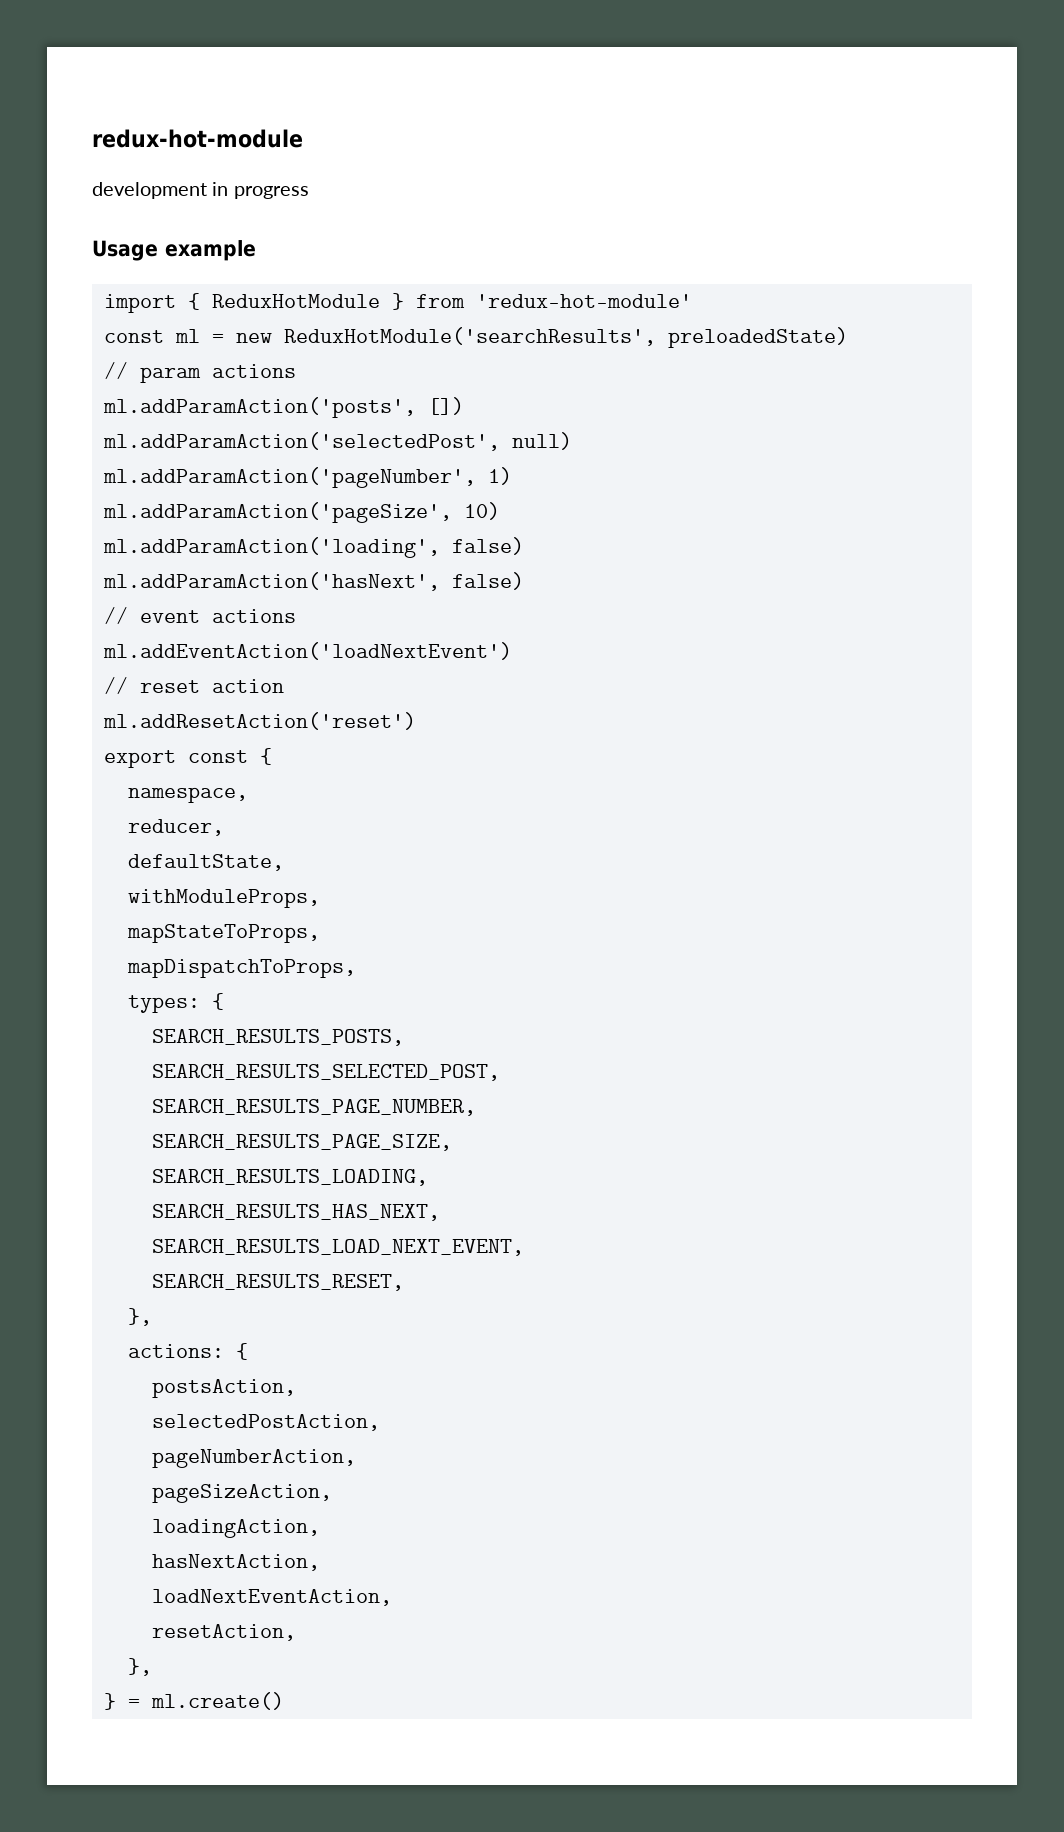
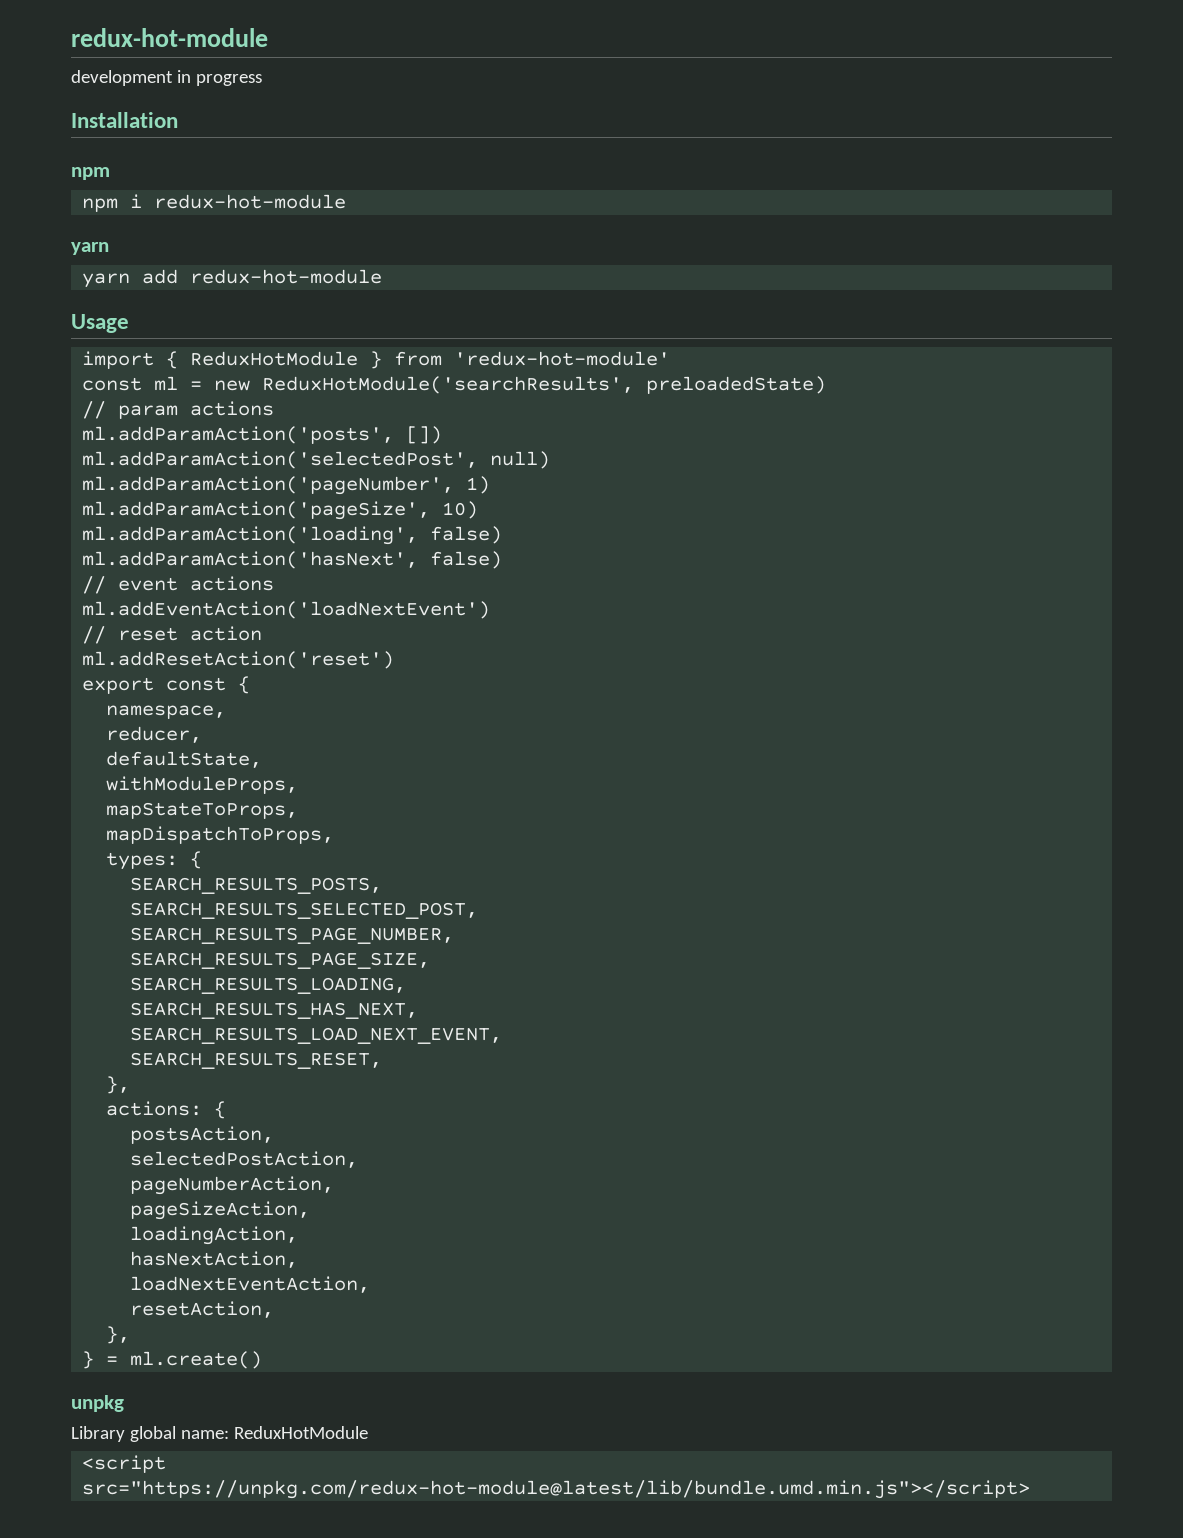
+ Installation
+ npm
+ npm i redux-hot-module
+ yarn
+ yarn add redux-hot-module
- Usage example
+ Usage
+ unpkg
+ Library global name: ReduxHotModule
+ <script src="https://unpkg.com/redux-hot-module@latest/lib/bundle.umd.min.js"></script>

